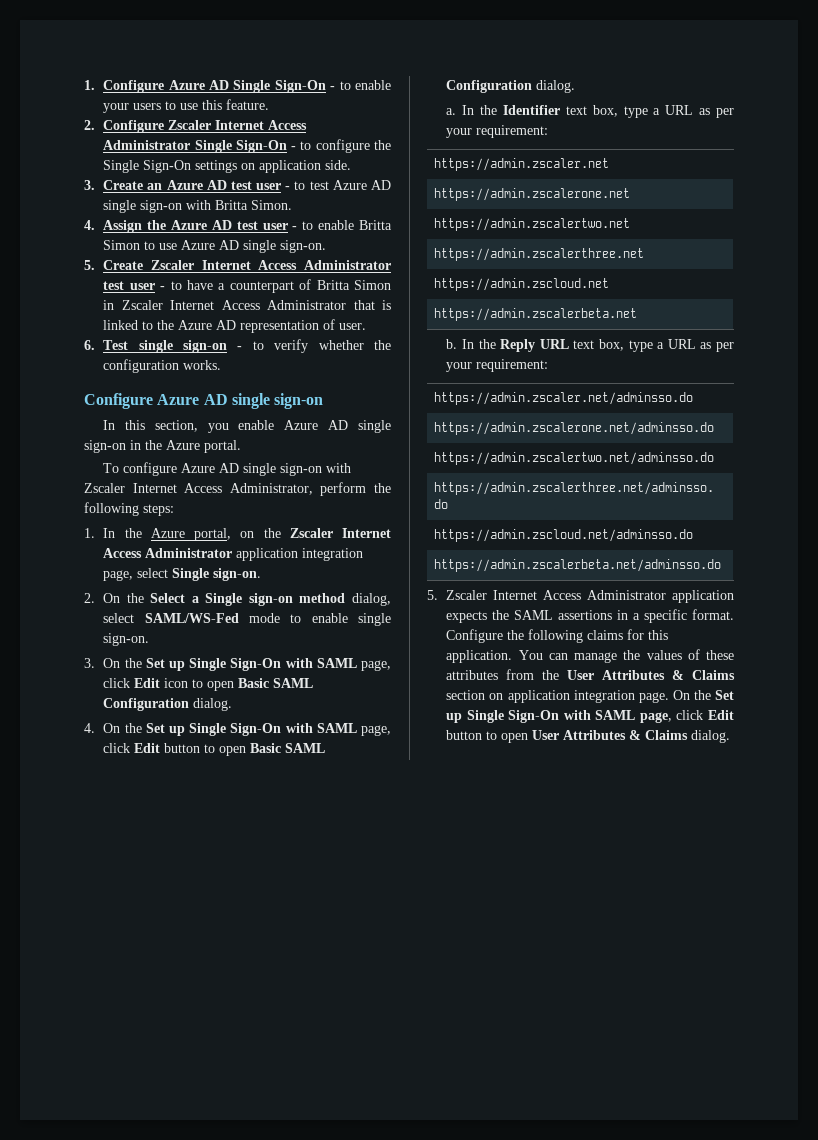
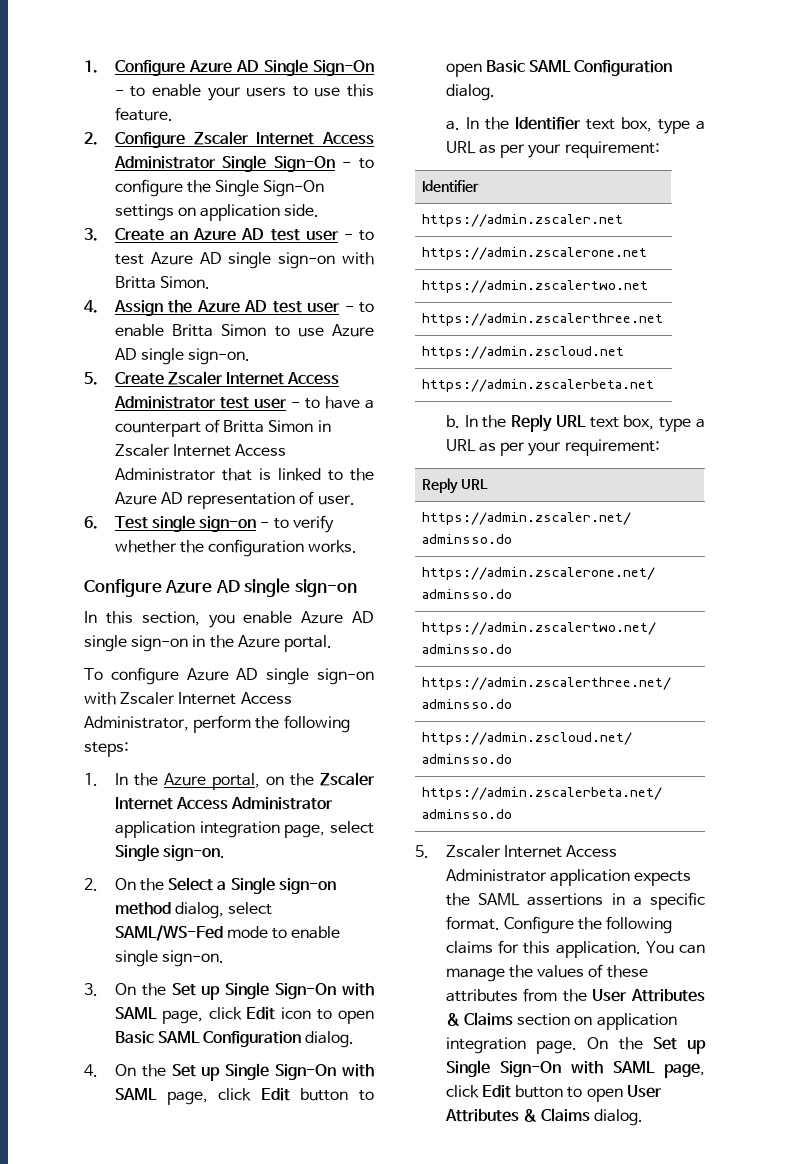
  In the Identifier text box, type a URL as per your requirement:
+ Identifier
  In the Reply URL text box, type a URL as per your requirement:
+ Reply URL

